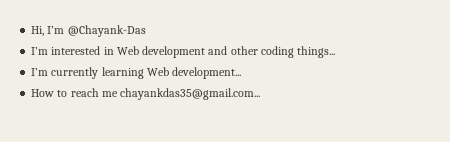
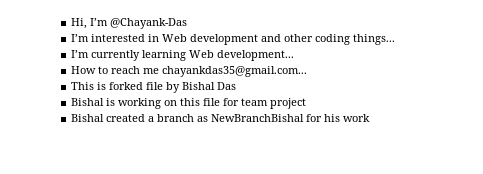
+ This is forked file by Bishal Das
+ Bishal is working on this file for team project
+ Bishal created a branch as NewBranchBishal for his work

